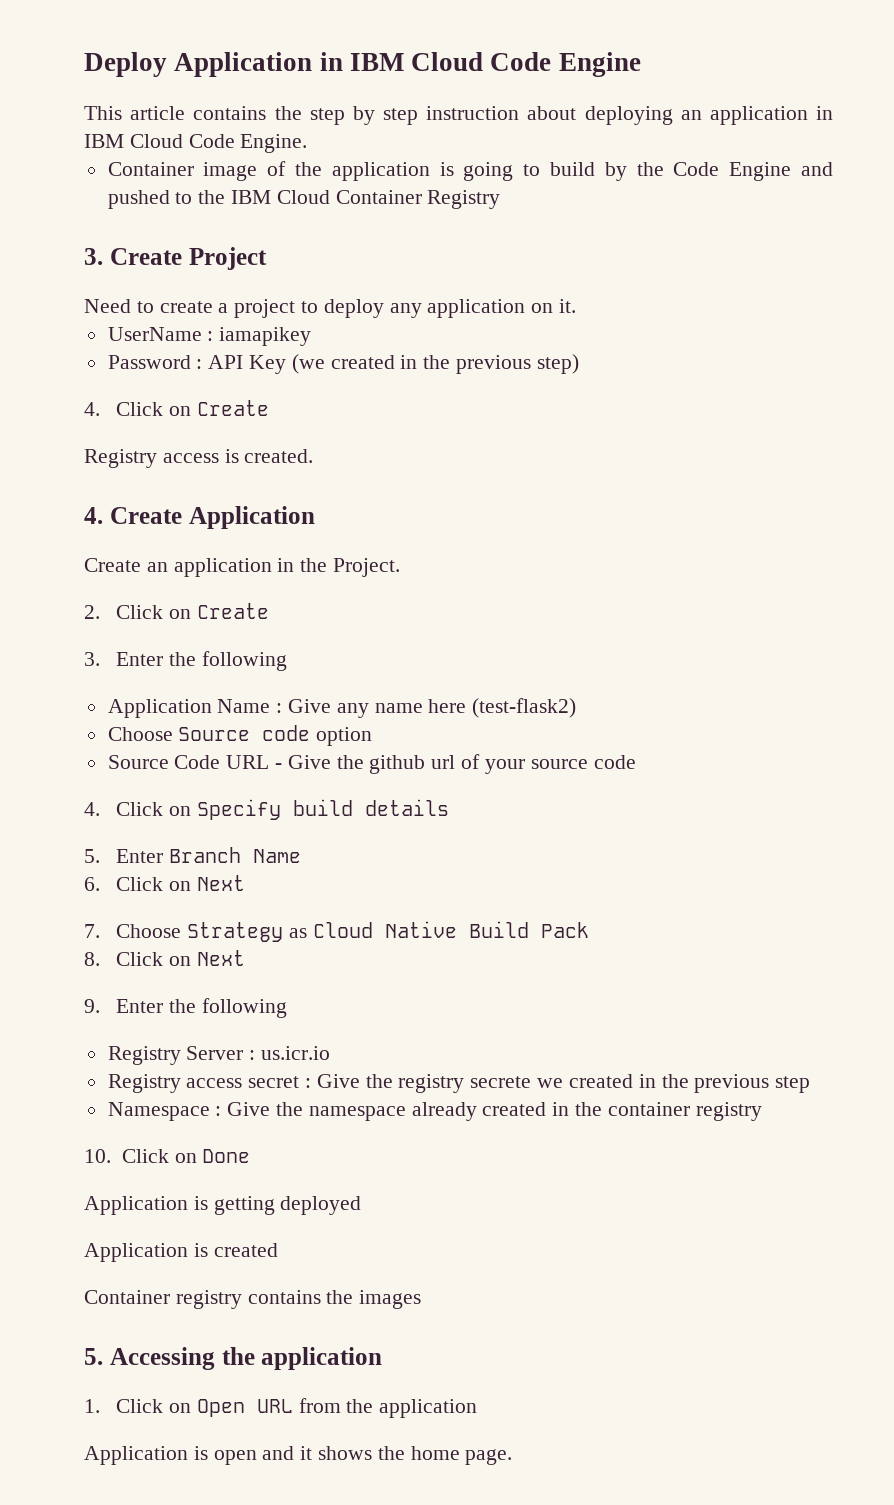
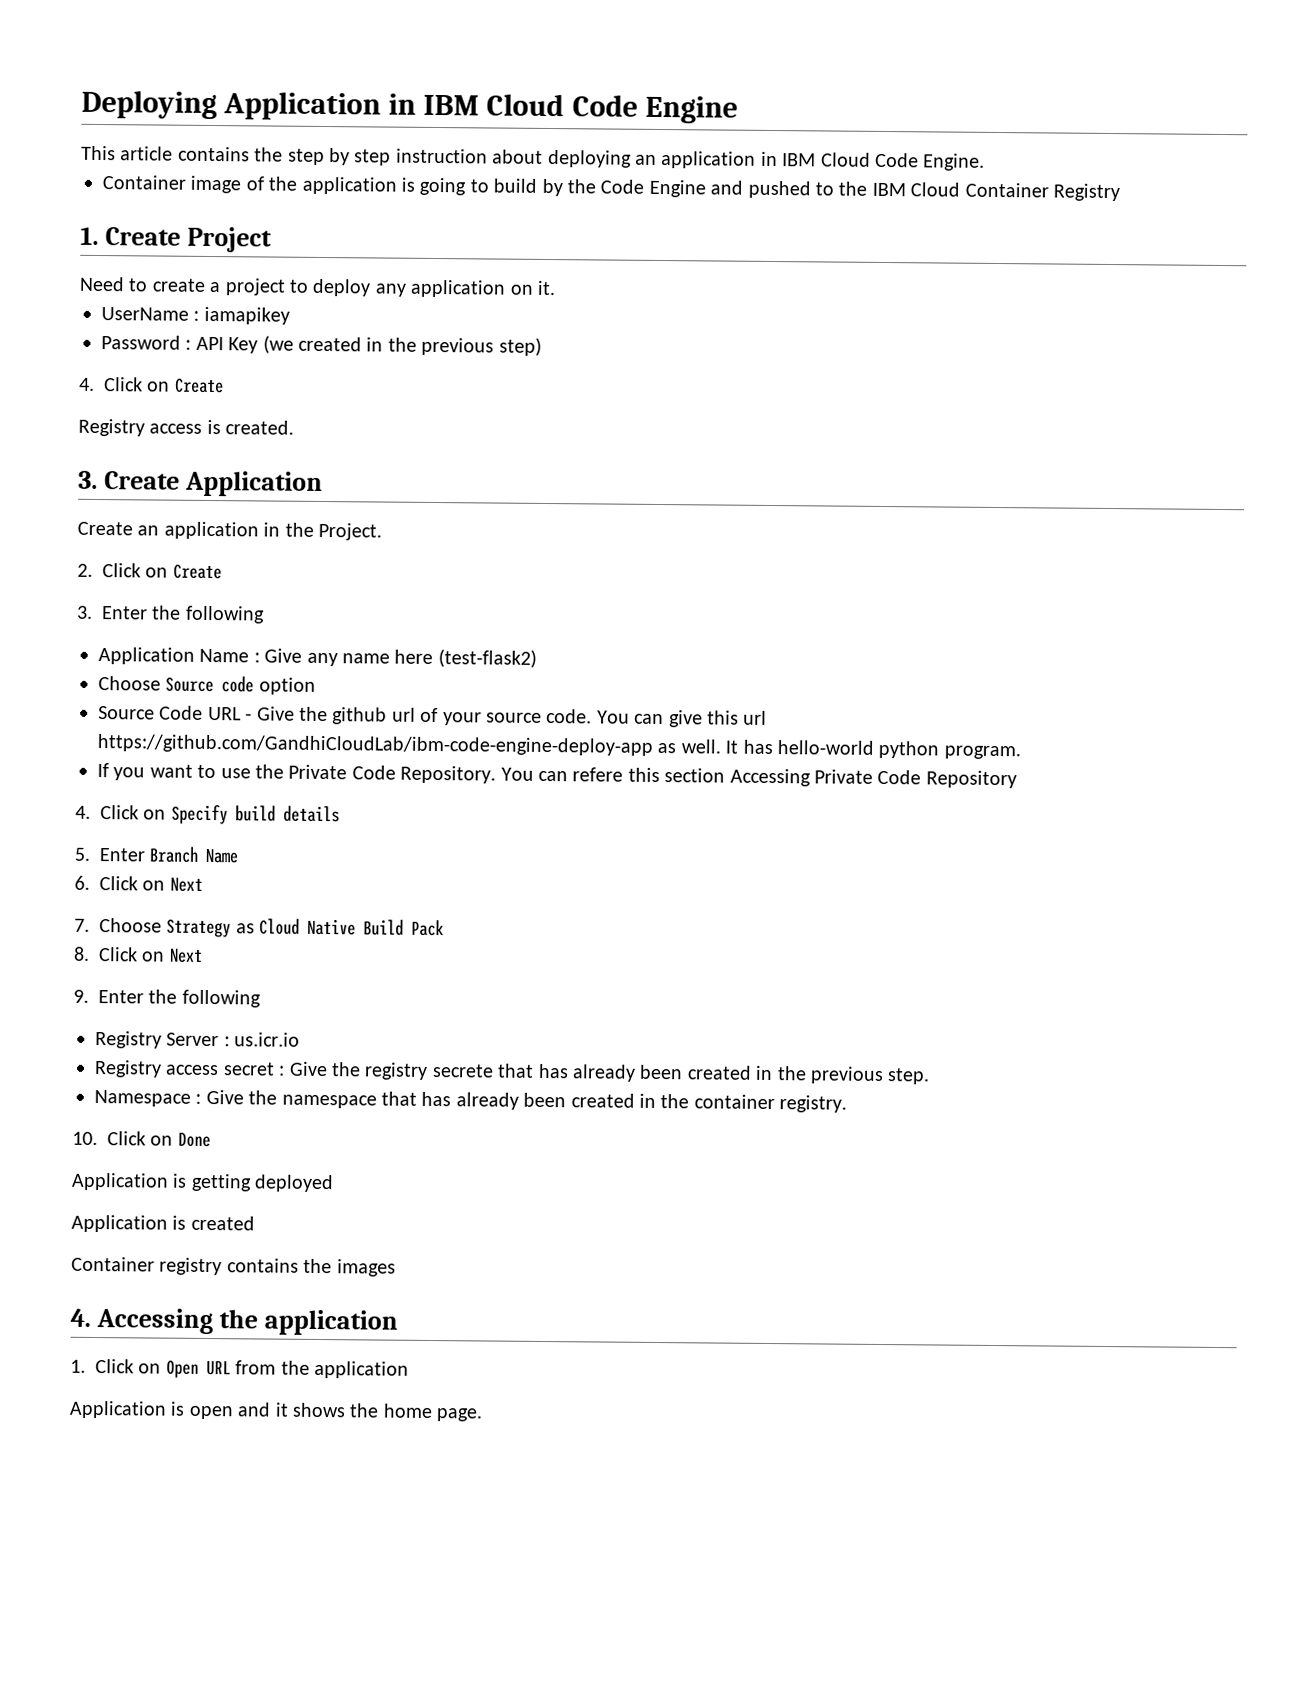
- Deploy Application in IBM Cloud Code Engine
+ Deploying Application in IBM Cloud Code Engine
- 3. Create Project
+ 1. Create Project
- 4. Create Application
+ 3. Create Application
- Source Code URL - Give the github url of your source code
+ Source Code URL - Give the github url of your source code. You can give this url https://github.com/GandhiCloudLab/ibm-code-engine-deploy-app as well. It has hello-world python program.
+ If you want to use the Private Code Repository. You can refere this section Accessing Private Code Repository
- Registry access secret : Give the registry secrete we created in the previous step
+ Registry access secret : Give the registry secrete that has already been created in the previous step.
- Namespace : Give the namespace already created in the container registry
+ Namespace : Give the namespace that has already been created in the container registry.
- 5. Accessing the application
+ 4. Accessing the application

